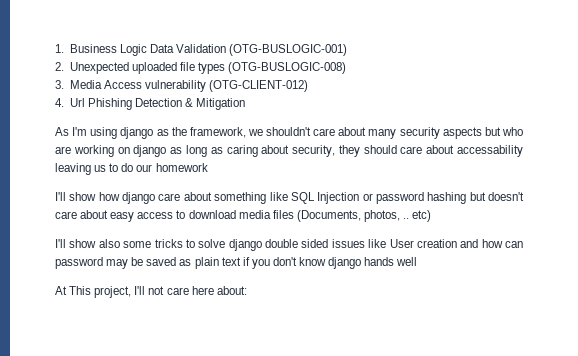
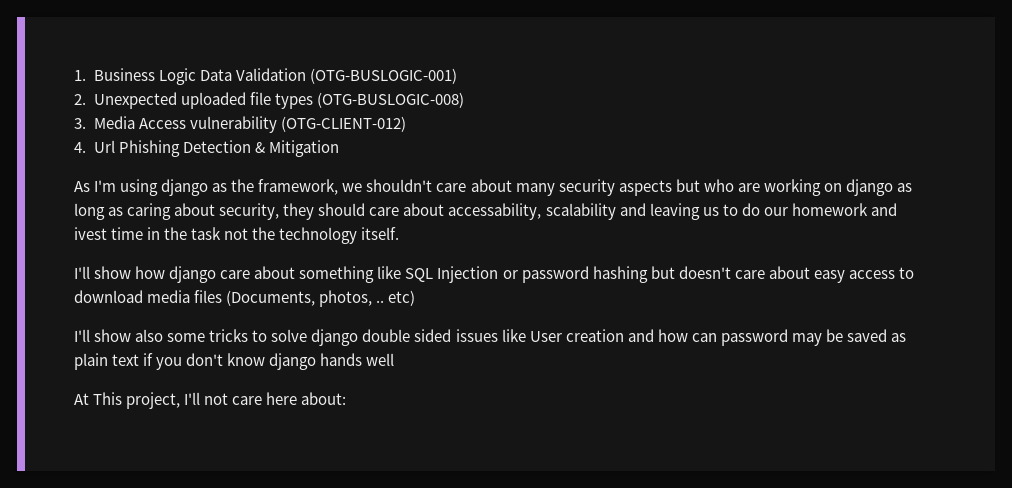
- As I'm using django as the framework, we shouldn't care about many security aspects but who are working on django as long as caring about security, they should care about accessability leaving us to do our homework
+ As I'm using django as the framework, we shouldn't care about many security aspects but who are working on django as long as caring about security, they should care about accessability, scalability and leaving us to do our homework and ivest time in the task not the technology itself.

